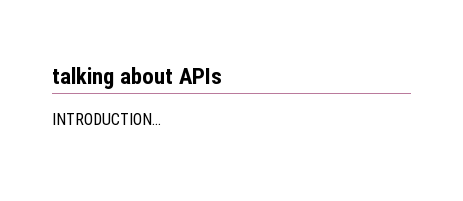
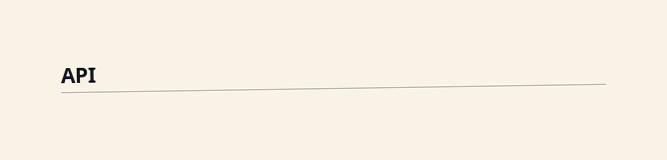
- talking about APIs
- INTRODUCTION...
+ API

